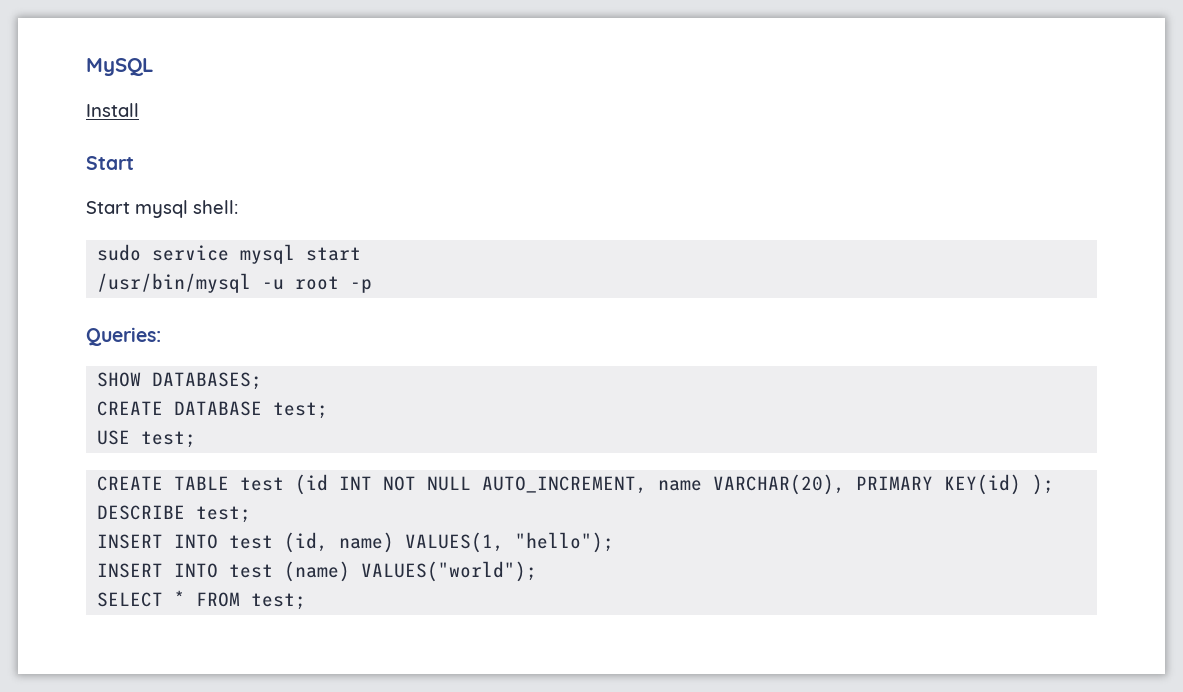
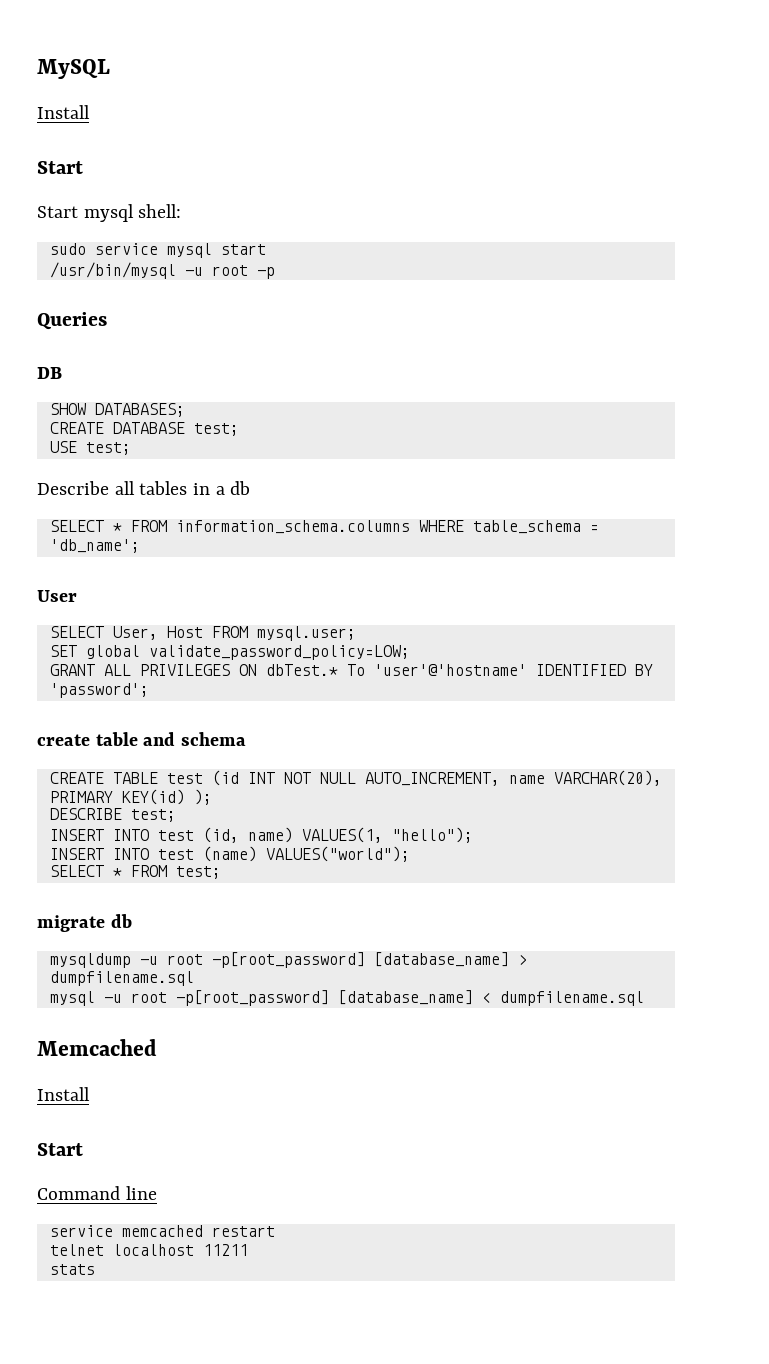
- Queries:
+ Queries
+ DB
+ Describe all tables in a db
+ SELECT * FROM information_schema.columns WHERE table_schema = 'db_name';
+ User
+ SELECT User, Host FROM mysql.user;
+ SET global validate_password_policy=LOW;
+ GRANT ALL PRIVILEGES ON dbTest.* To 'user'@'hostname' IDENTIFIED BY 'password';
+ create table and schema
+ migrate db
+ mysqldump -u root -p[root_password] [database_name] > dumpfilename.sql
+ mysql -u root -p[root_password] [database_name] < dumpfilename.sql
+ Memcached
+ Install
+ Start
+ Command line
+ service memcached restart
+ telnet localhost 11211
+ stats

